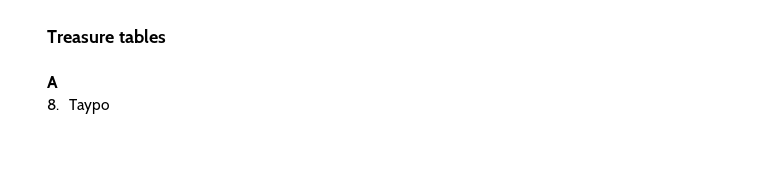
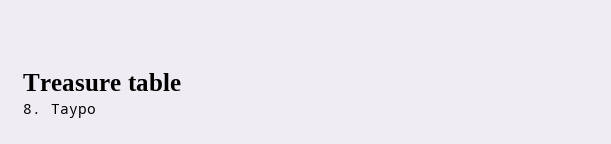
- Treasure tables
- A
+ Treasure table

